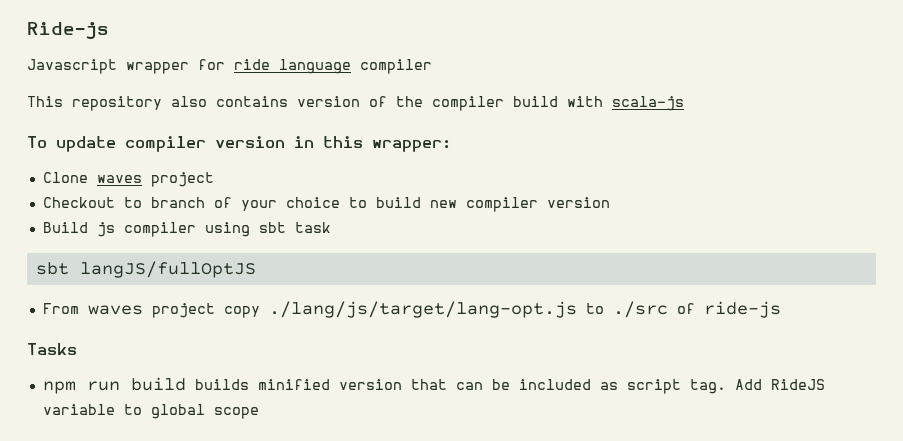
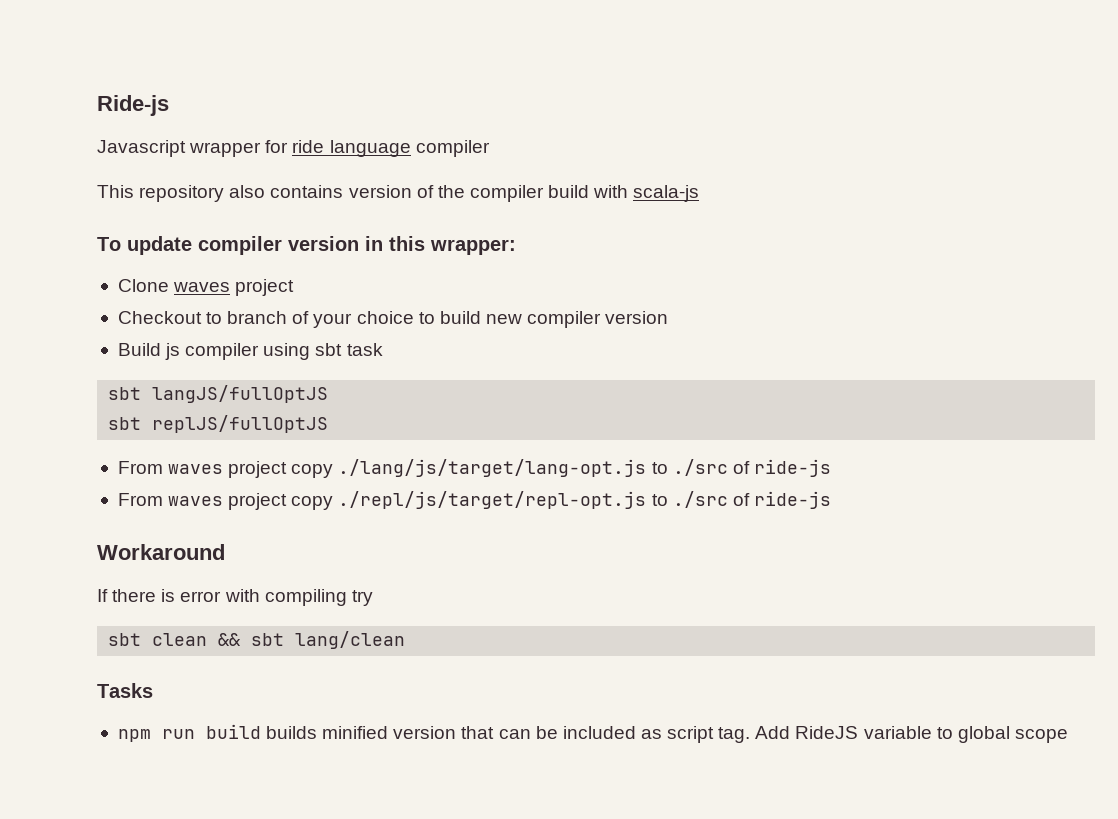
+ sbt replJS/fullOptJS
+ From waves project copy ./repl/js/target/repl-opt.js to ./src of ride-js
+ Workaround
+ If there is error with compiling try
+ sbt clean && sbt lang/clean

